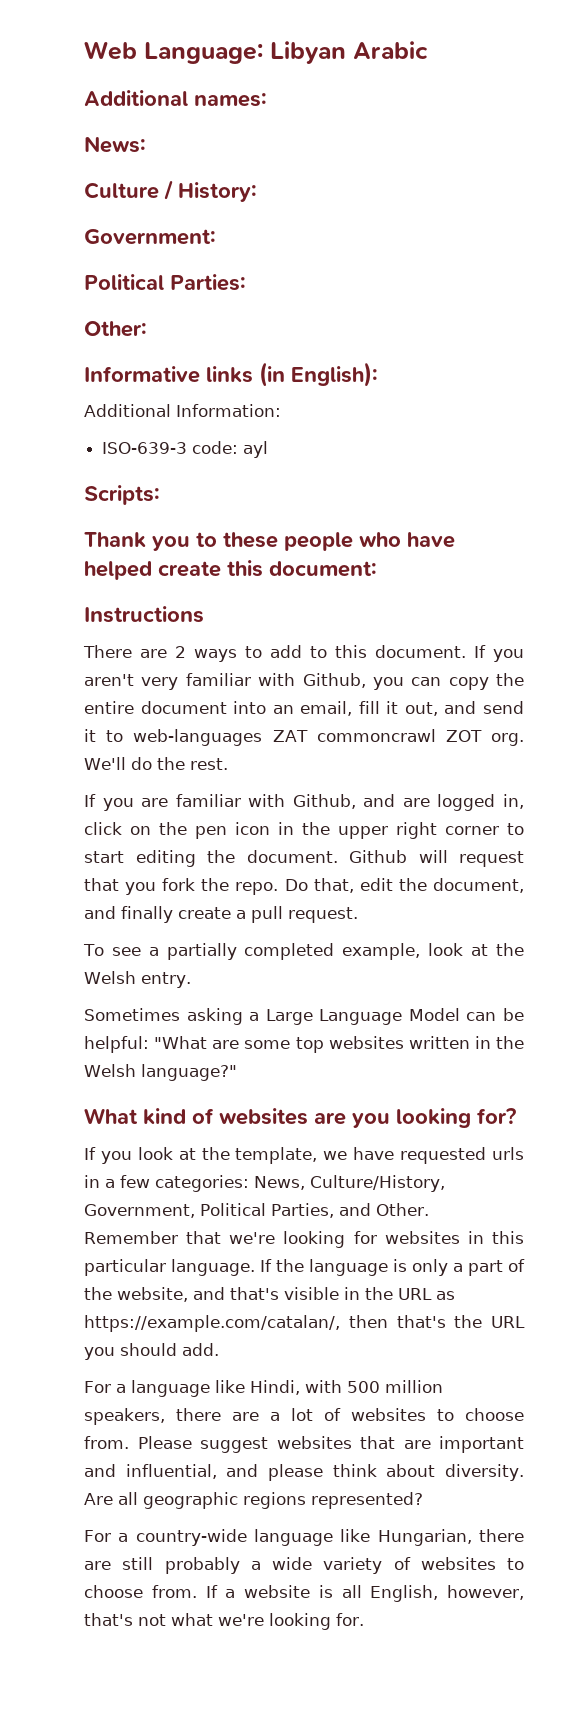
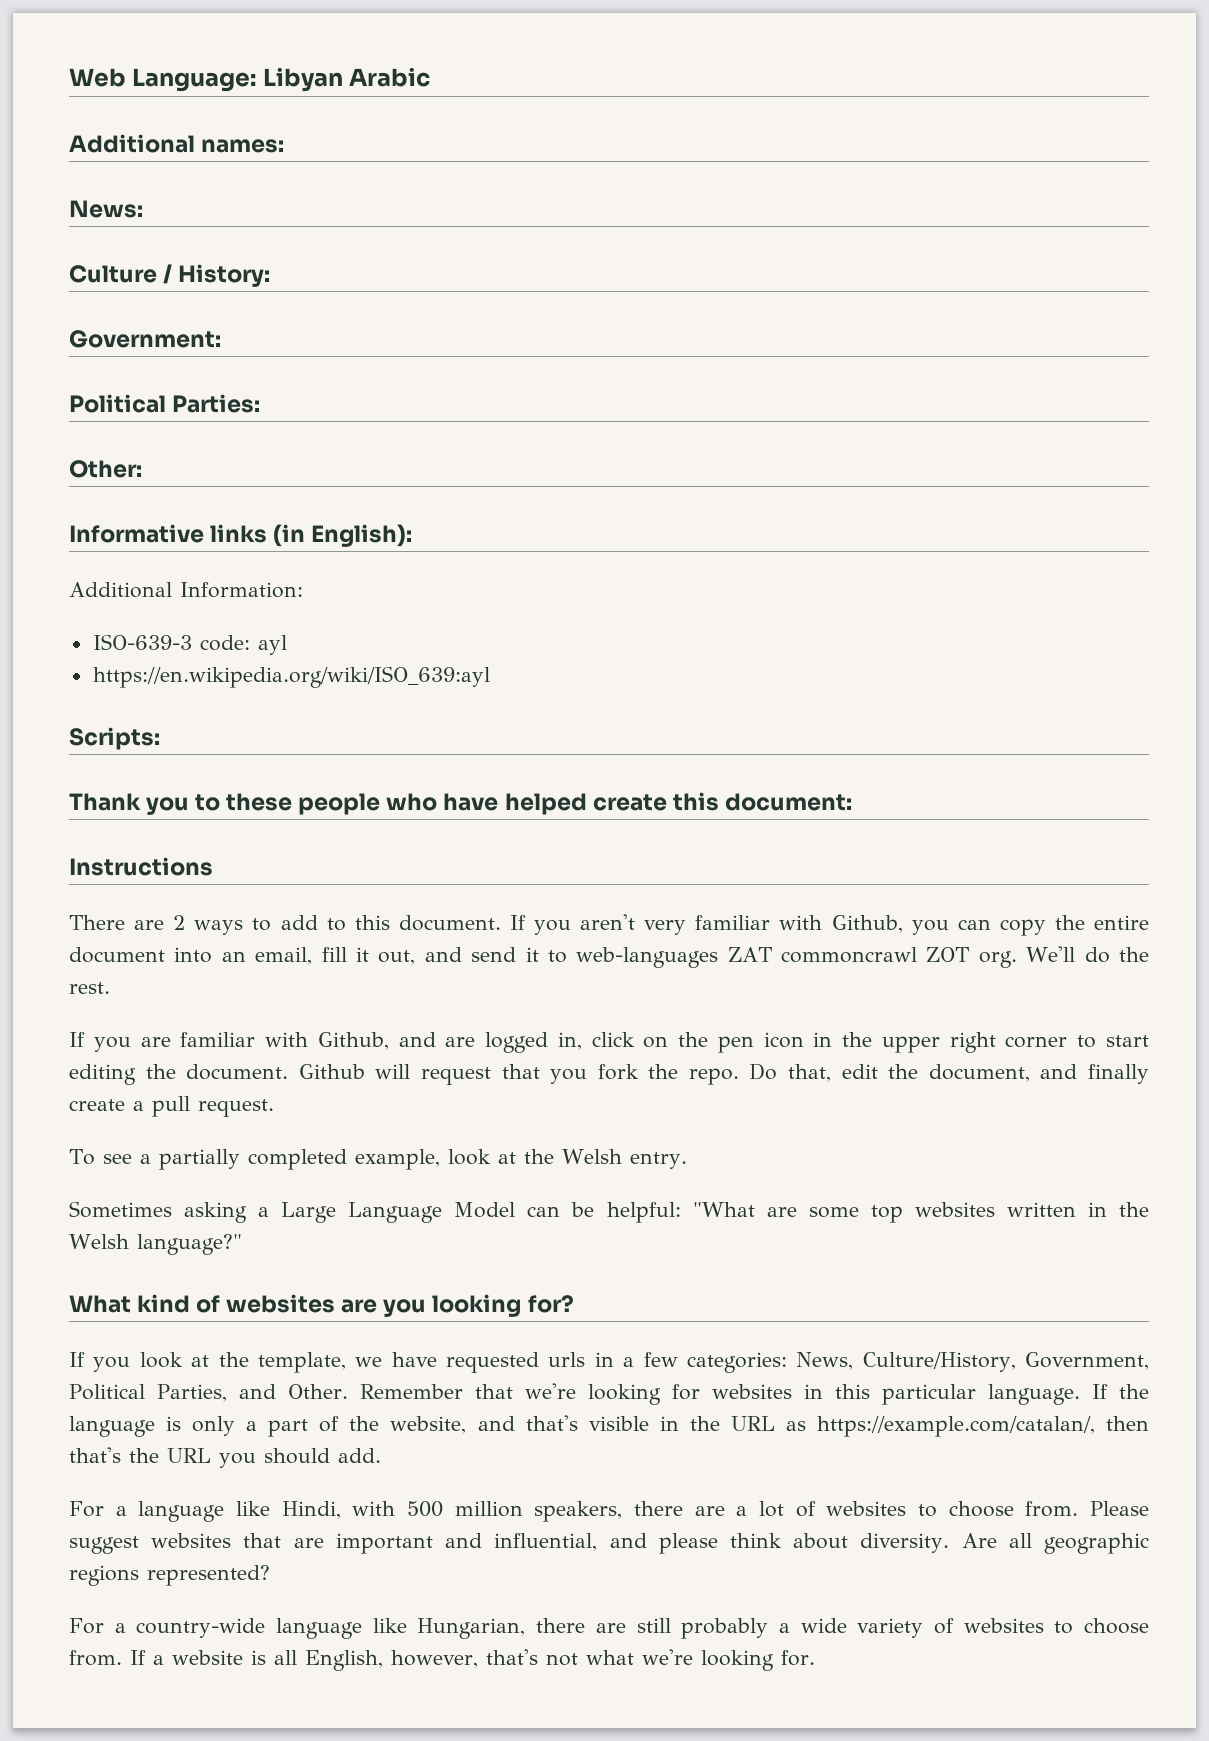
+ https://en.wikipedia.org/wiki/ISO_639:ayl

